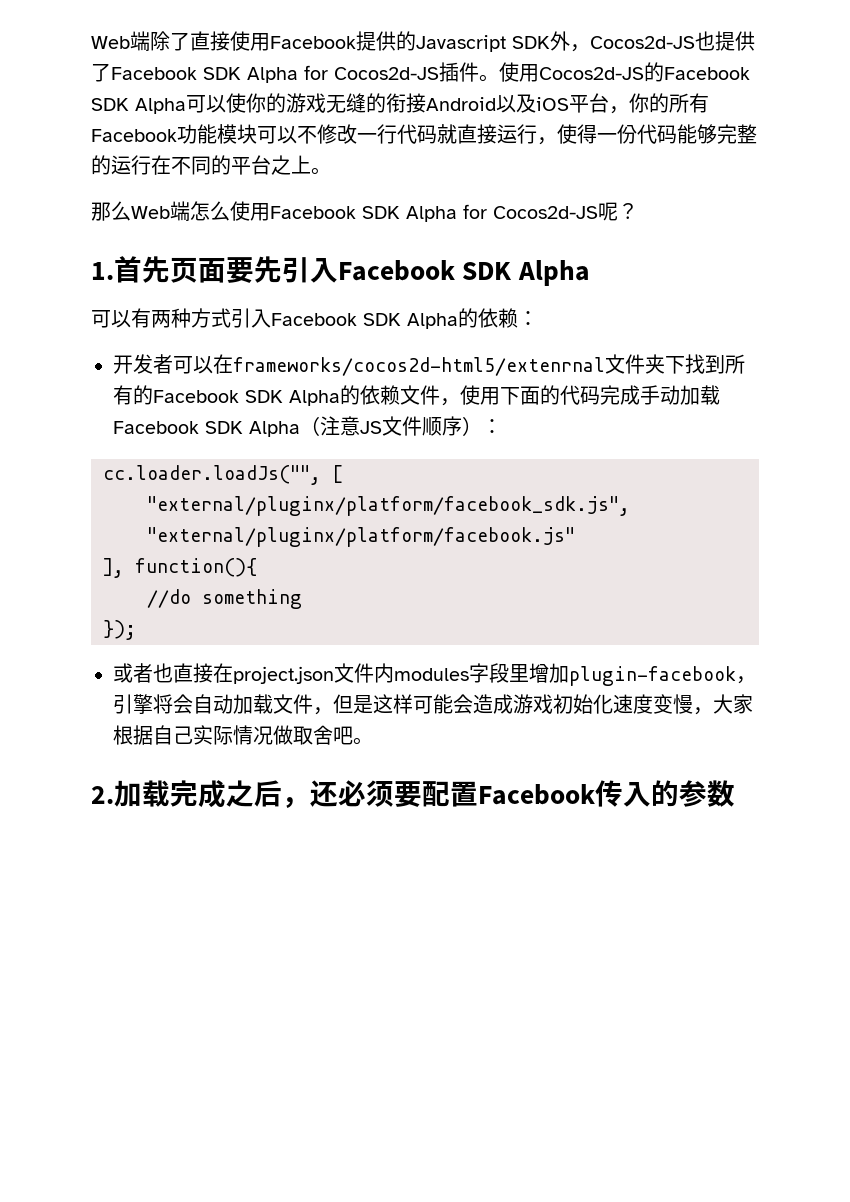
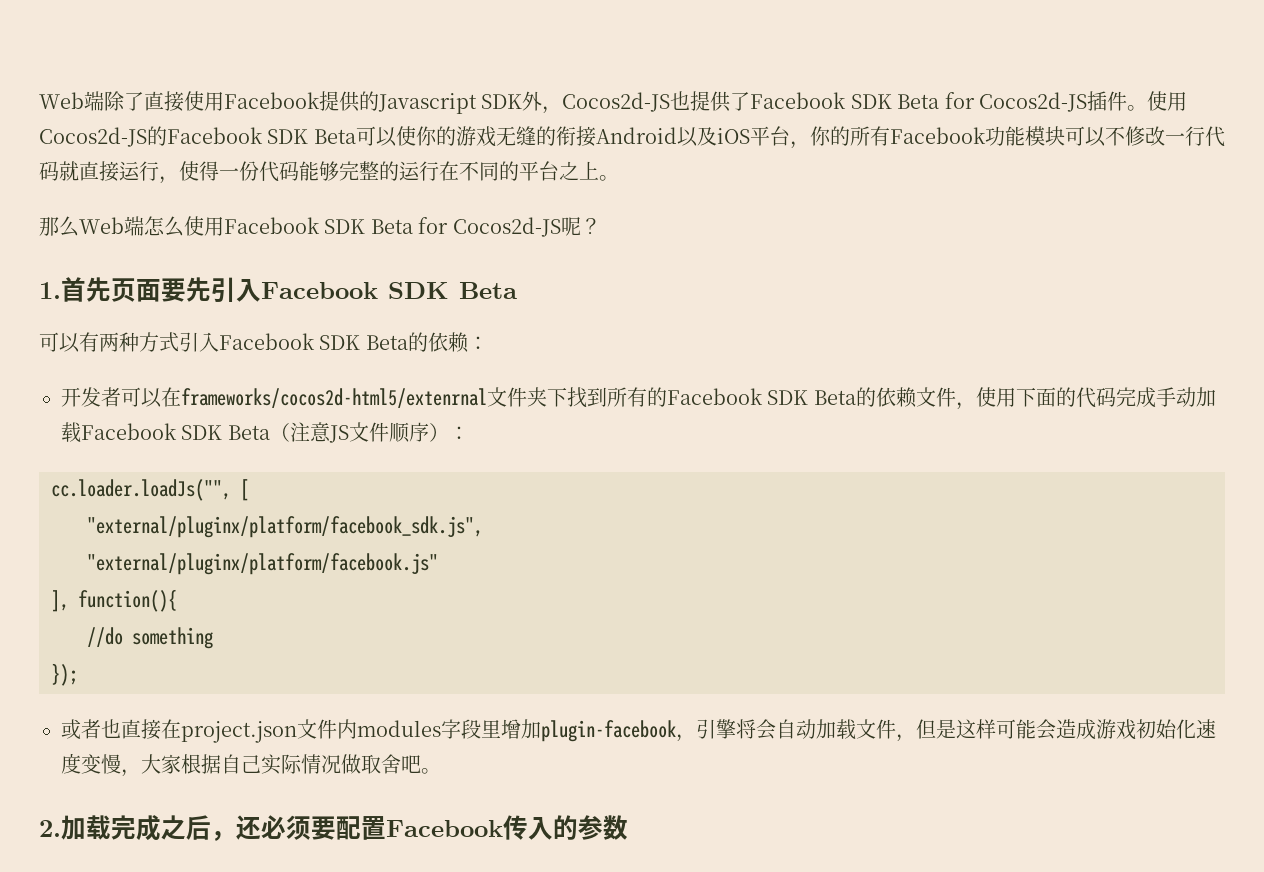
- Web端除了直接使用Facebook提供的Javascript SDK外，Cocos2d-JS也提供了Facebook SDK Alpha for Cocos2d-JS插件。
+ Web端除了直接使用Facebook提供的Javascript SDK外，Cocos2d-JS也提供了Facebook SDK Beta for Cocos2d-JS插件。
- 使用Cocos2d-JS的Facebook SDK Alpha可以使你的游戏无缝的衔接Android以及iOS平台，你的所有Facebook功能模块可以不修改一行代码就直接运行，使得一份代码能够完整的运行在不同的平台之上。
+ 使用Cocos2d-JS的Facebook SDK Beta可以使你的游戏无缝的衔接Android以及iOS平台，你的所有Facebook功能模块可以不修改一行代码就直接运行，使得一份代码能够完整的运行在不同的平台之上。
- 那么Web端怎么使用Facebook SDK Alpha for Cocos2d-JS呢？
+ 那么Web端怎么使用Facebook SDK Beta for Cocos2d-JS呢？
- 1.首先页面要先引入Facebook SDK Alpha
+ 1.首先页面要先引入Facebook SDK Beta
- 可以有两种方式引入Facebook SDK Alpha的依赖：
+ 可以有两种方式引入Facebook SDK Beta的依赖：
- 开发者可以在frameworks/cocos2d-html5/extenrnal文件夹下找到所有的Facebook SDK Alpha的依赖文件，使用下面的代码完成手动加载Facebook SDK Alpha（注意JS文件顺序）：
+ 开发者可以在frameworks/cocos2d-html5/extenrnal文件夹下找到所有的Facebook SDK Beta的依赖文件，使用下面的代码完成手动加载Facebook SDK Beta（注意JS文件顺序）：

